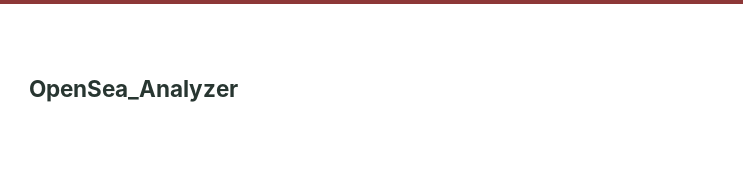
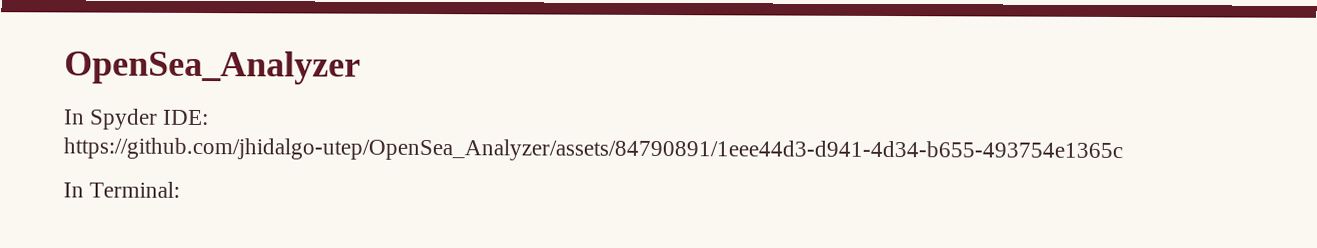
+ In Spyder IDE: https://github.com/jhidalgo-utep/OpenSea_Analyzer/assets/84790891/1eee44d3-d941-4d34-b655-493754e1365c
+ In Terminal:

